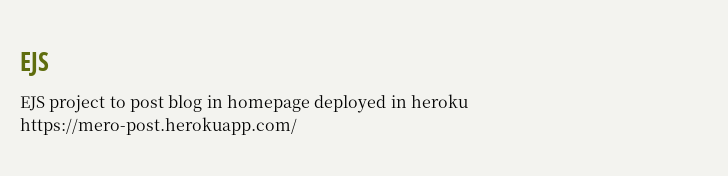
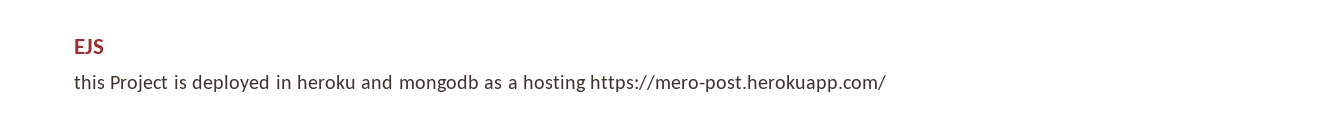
- EJS project to post blog in homepage deployed in heroku https://mero-post.herokuapp.com/
+ this Project is deployed in heroku and mongodb as a hosting https://mero-post.herokuapp.com/

